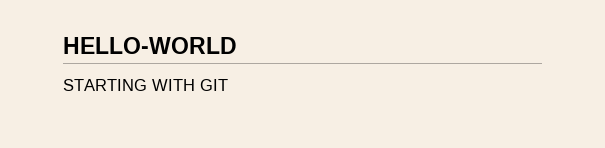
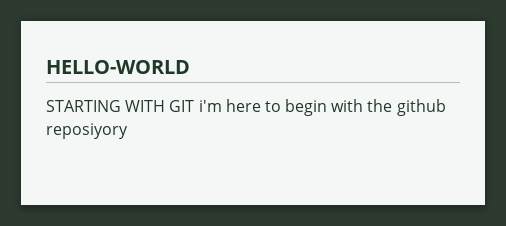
- STARTING WITH GIT
+ STARTING WITH GIT i'm here to begin with the github reposiyory

